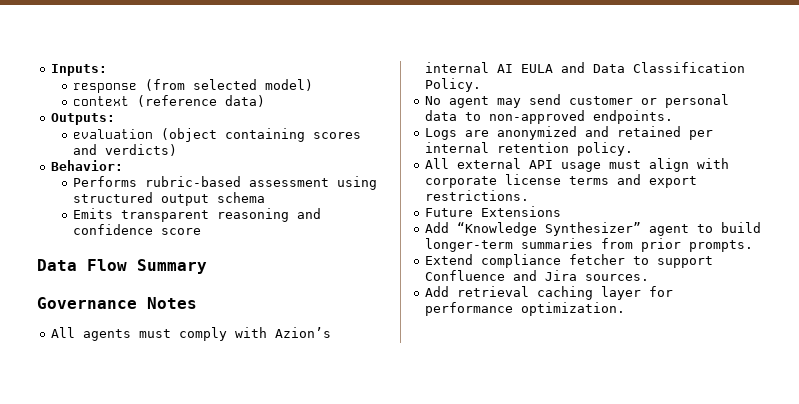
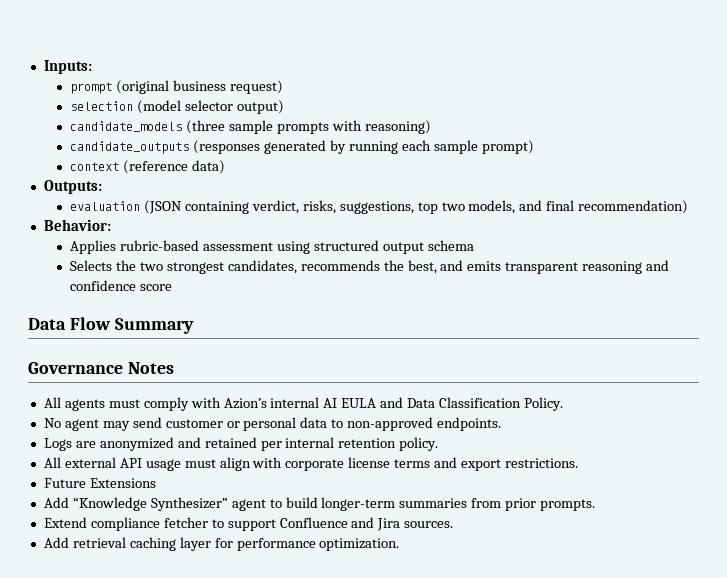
- response (from selected model)
+ prompt (original business request)
+ selection (model selector output)
+ candidate_models (three sample prompts with reasoning)
+ candidate_outputs (responses generated by running each sample prompt)
- evaluation (object containing scores and verdicts)
+ evaluation (JSON containing verdict, risks, suggestions, top two models, and final recommendation)
- Performs rubric-based assessment using structured output schema
+ Applies rubric-based assessment using structured output schema
- Emits transparent reasoning and confidence score
+ Selects the two strongest candidates, recommends the best, and emits transparent reasoning and confidence score

